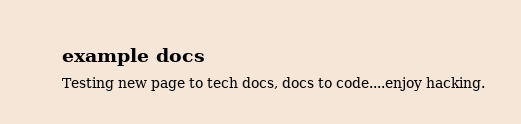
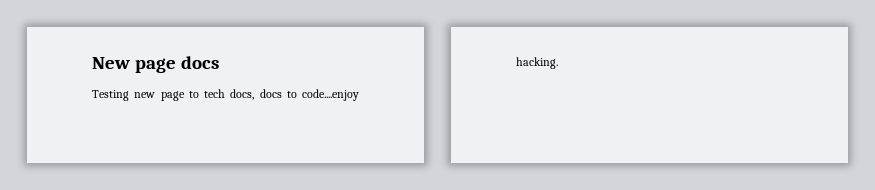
- example docs
+ New page docs

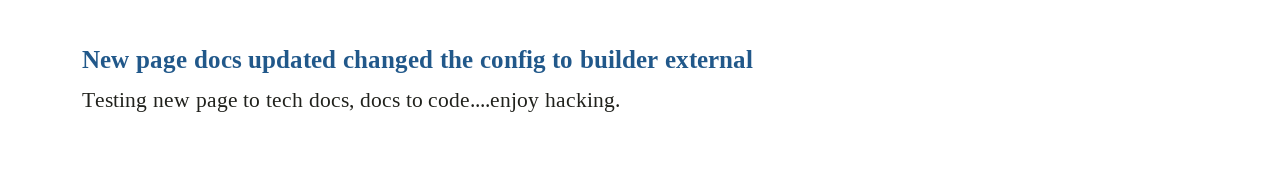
- New page docs
+ New page docs updated changed the config to builder external

